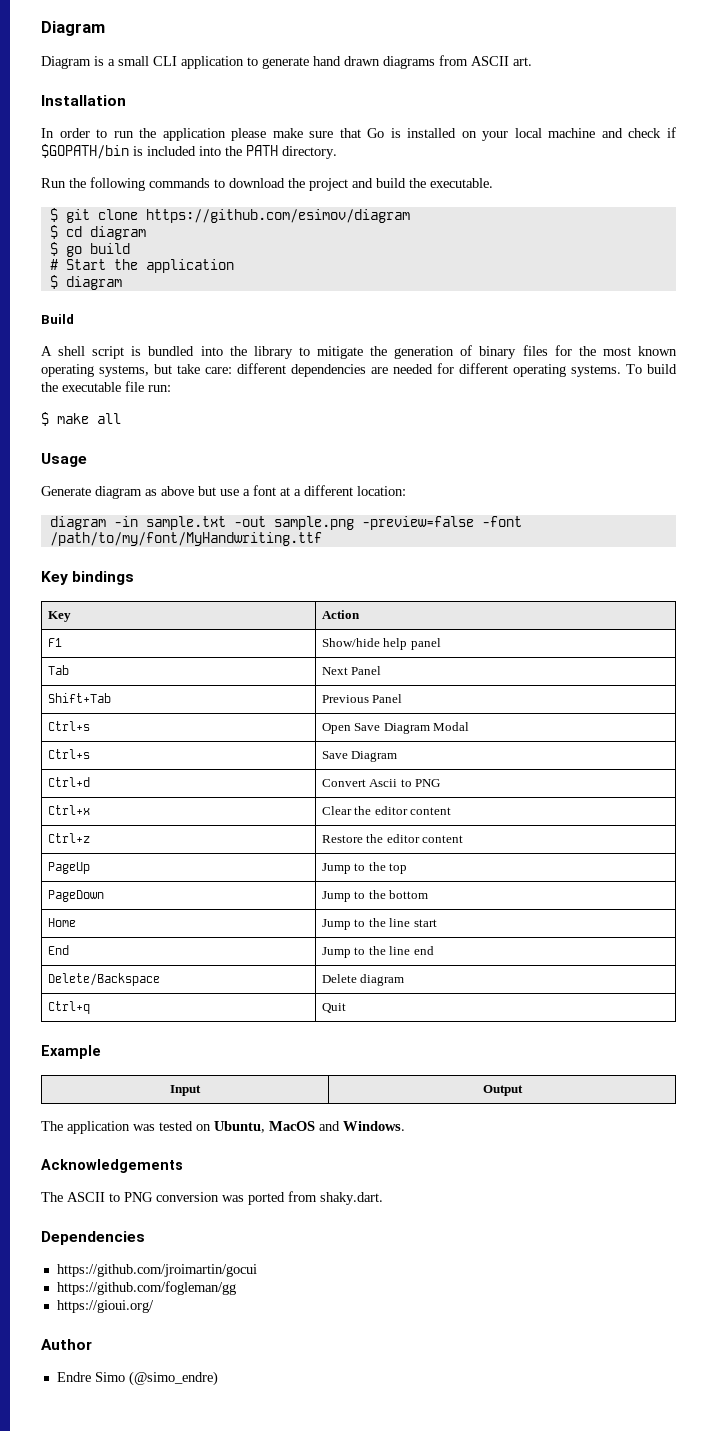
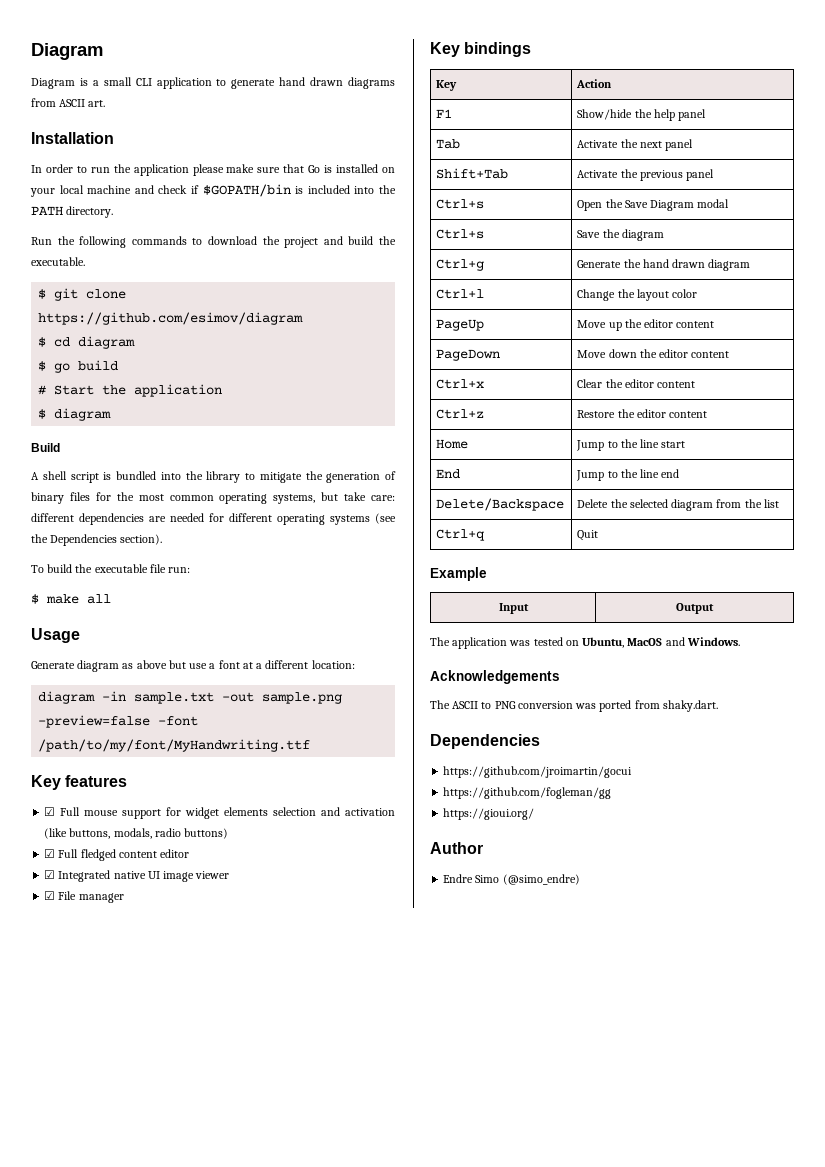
- A shell script is bundled into the library to mitigate the generation of binary files for the most known operating systems, but take care: different dependencies are needed for different operating systems. To build the executable file run:
+ A shell script is bundled into the library to mitigate the generation of binary files for the most common operating systems, but take care: different dependencies are needed for different operating systems (see the Dependencies section).
+ To build the executable file run:
+ Key features
+ ☑ Full mouse support for widget elements selection and activation (like buttons, modals, radio buttons)
+ ☑ Full fledged content editor
+ ☑ Integrated native UI image viewer
+ ☑ File manager
- F1 | Show/hide help panel
+ F1 | Show/hide the help panel
- Tab | Next Panel
- Shift+Tab | Previous Panel
+ Tab | Activate the next panel
+ Shift+Tab | Activate the previous panel
- Ctrl+s | Open Save Diagram Modal
+ Ctrl+s | Open the Save Diagram modal
- Ctrl+s | Save Diagram
- Ctrl+d | Convert Ascii to PNG
+ Ctrl+s | Save the diagram
+ Ctrl+g | Generate the hand drawn diagram
+ Ctrl+l | Change the layout color
+ PageUp | Move up the editor content
+ PageDown | Move down the editor content
- PageUp | Jump to the top
- PageDown | Jump to the bottom
- Delete/Backspace | Delete diagram
+ Delete/Backspace | Delete the selected diagram from the list

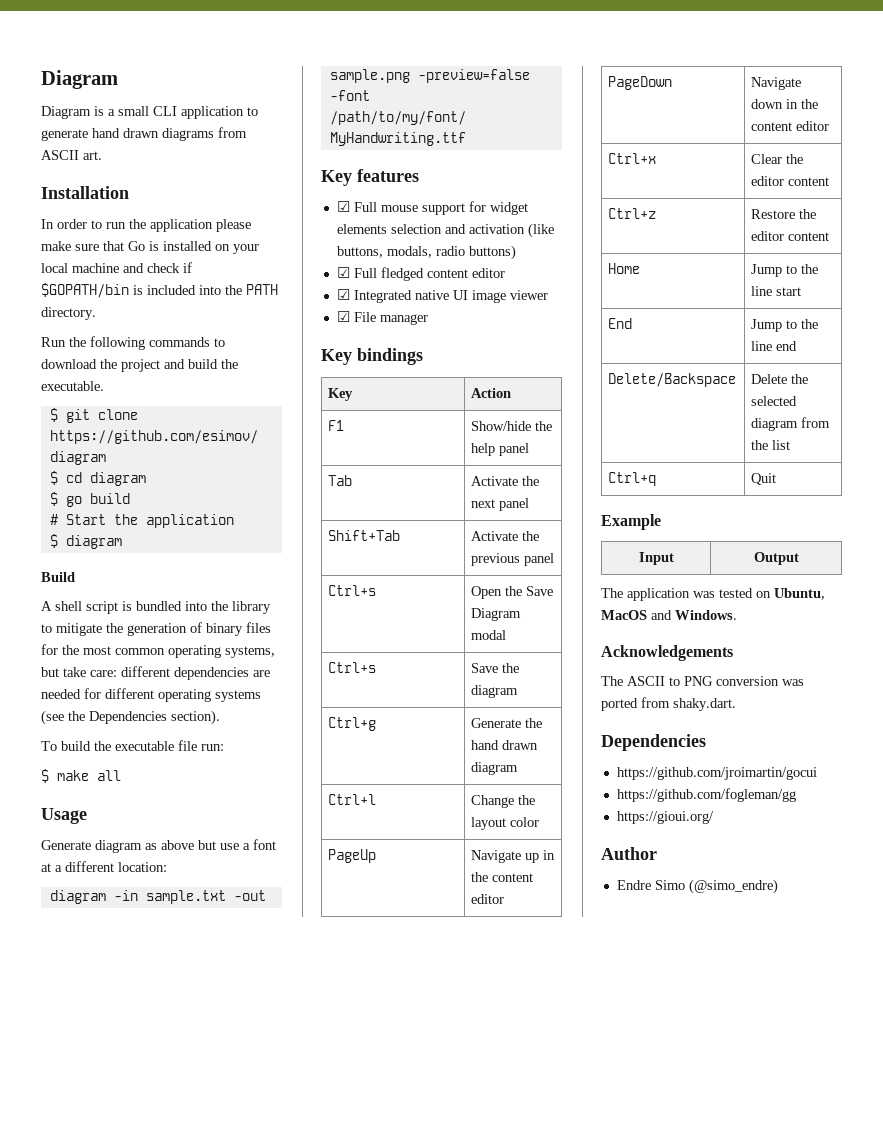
- PageUp | Move up the editor content
+ PageUp | Navigate up in the content editor
- PageDown | Move down the editor content
+ PageDown | Navigate down in the content editor

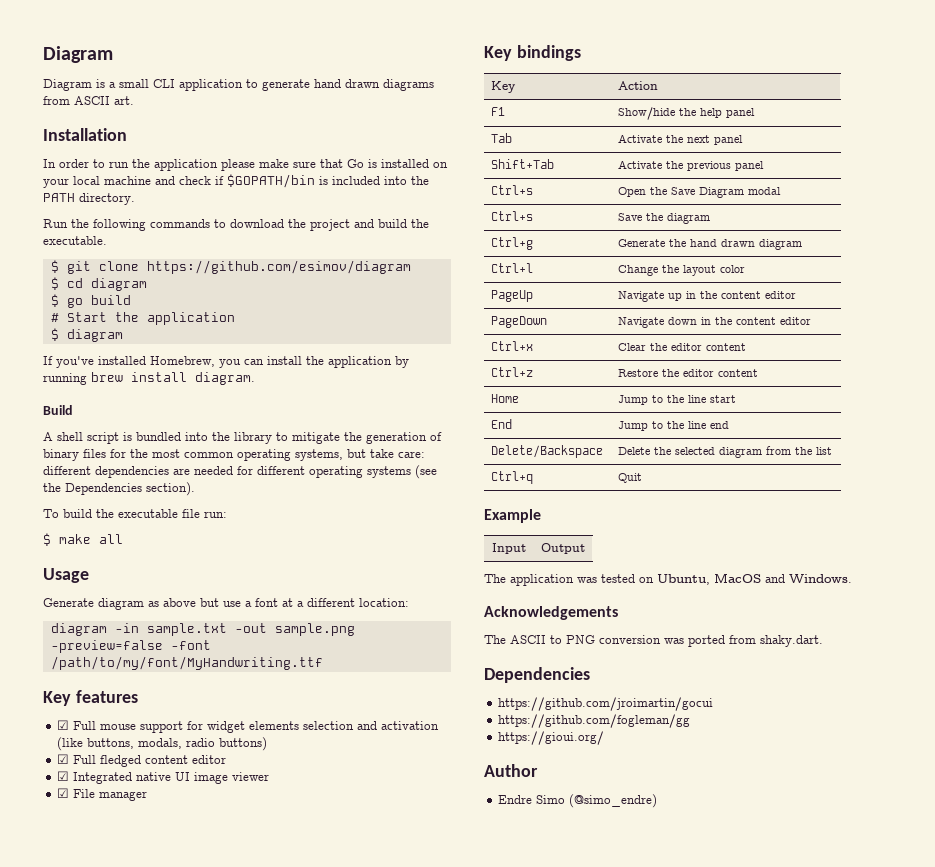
+ If you've installed Homebrew, you can install the application by running brew install diagram.

